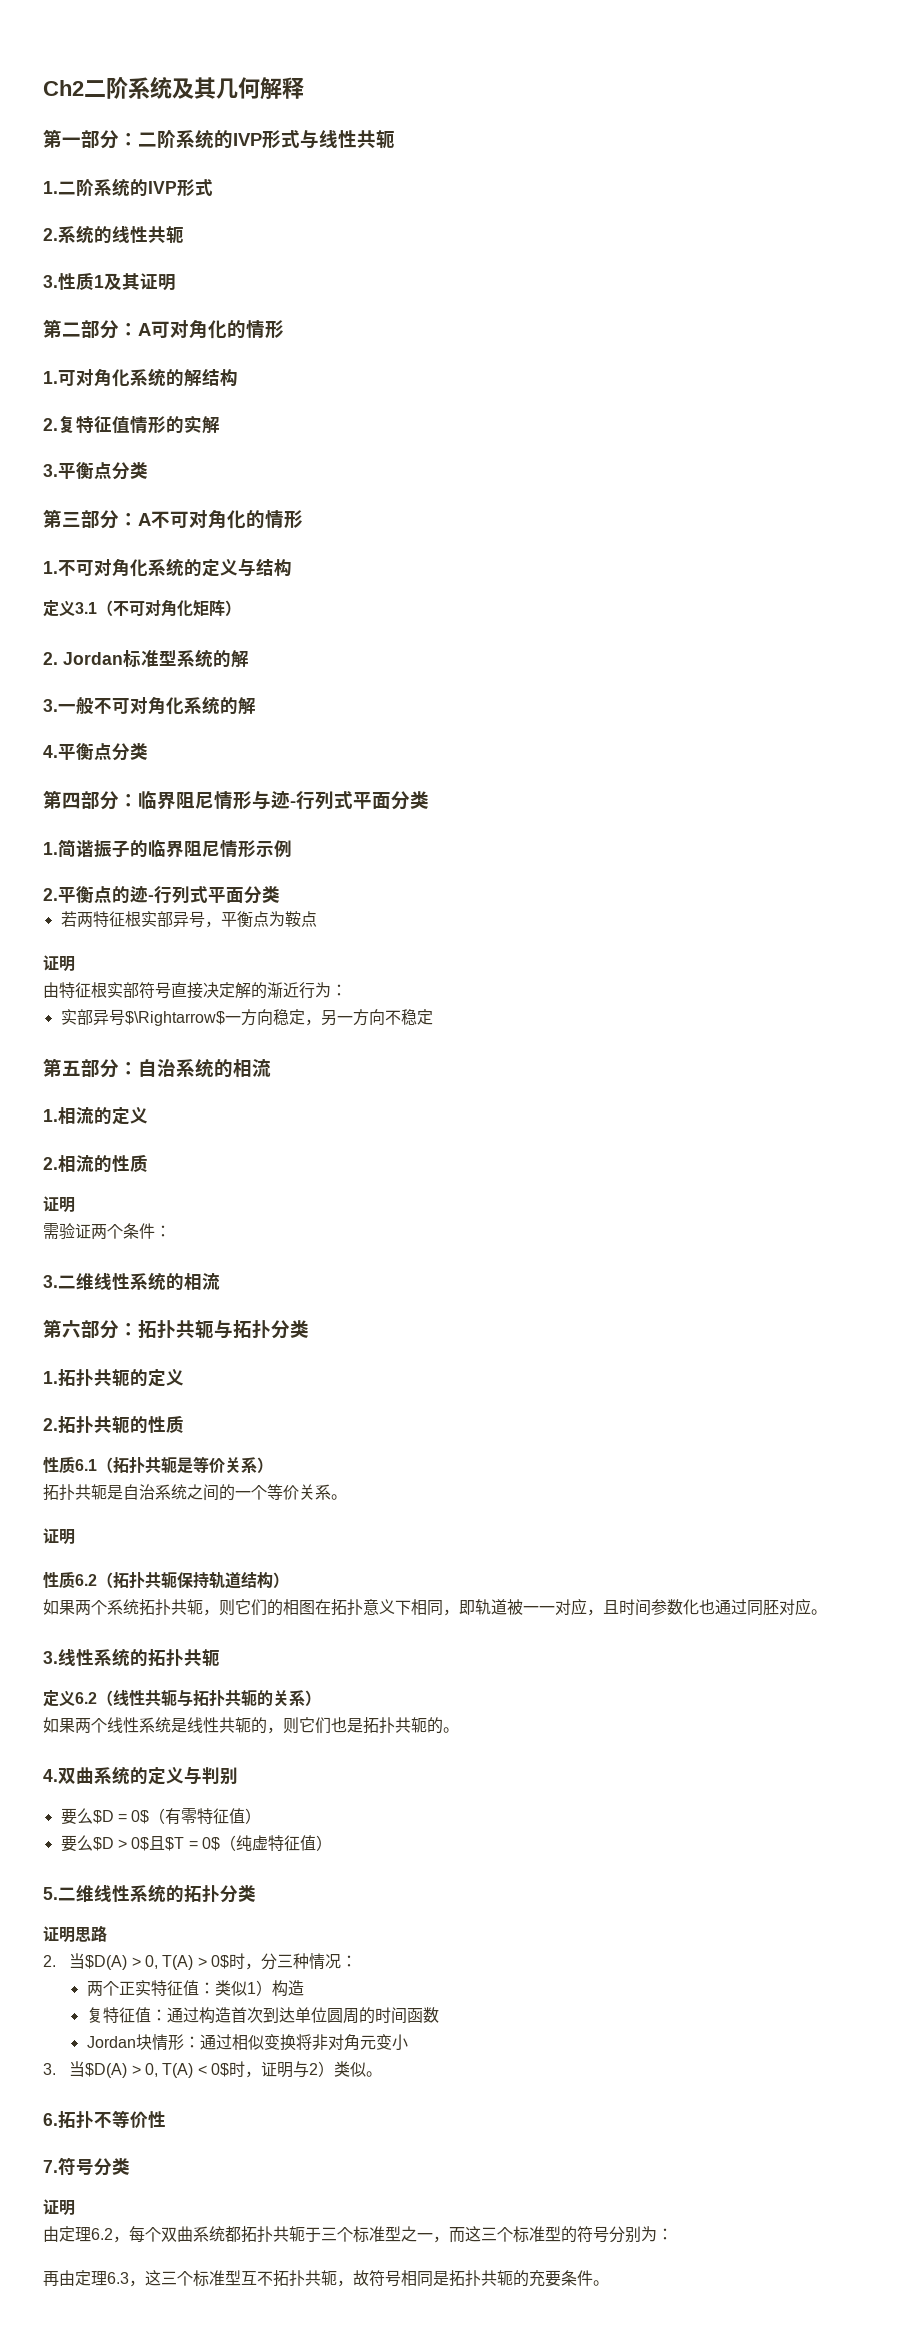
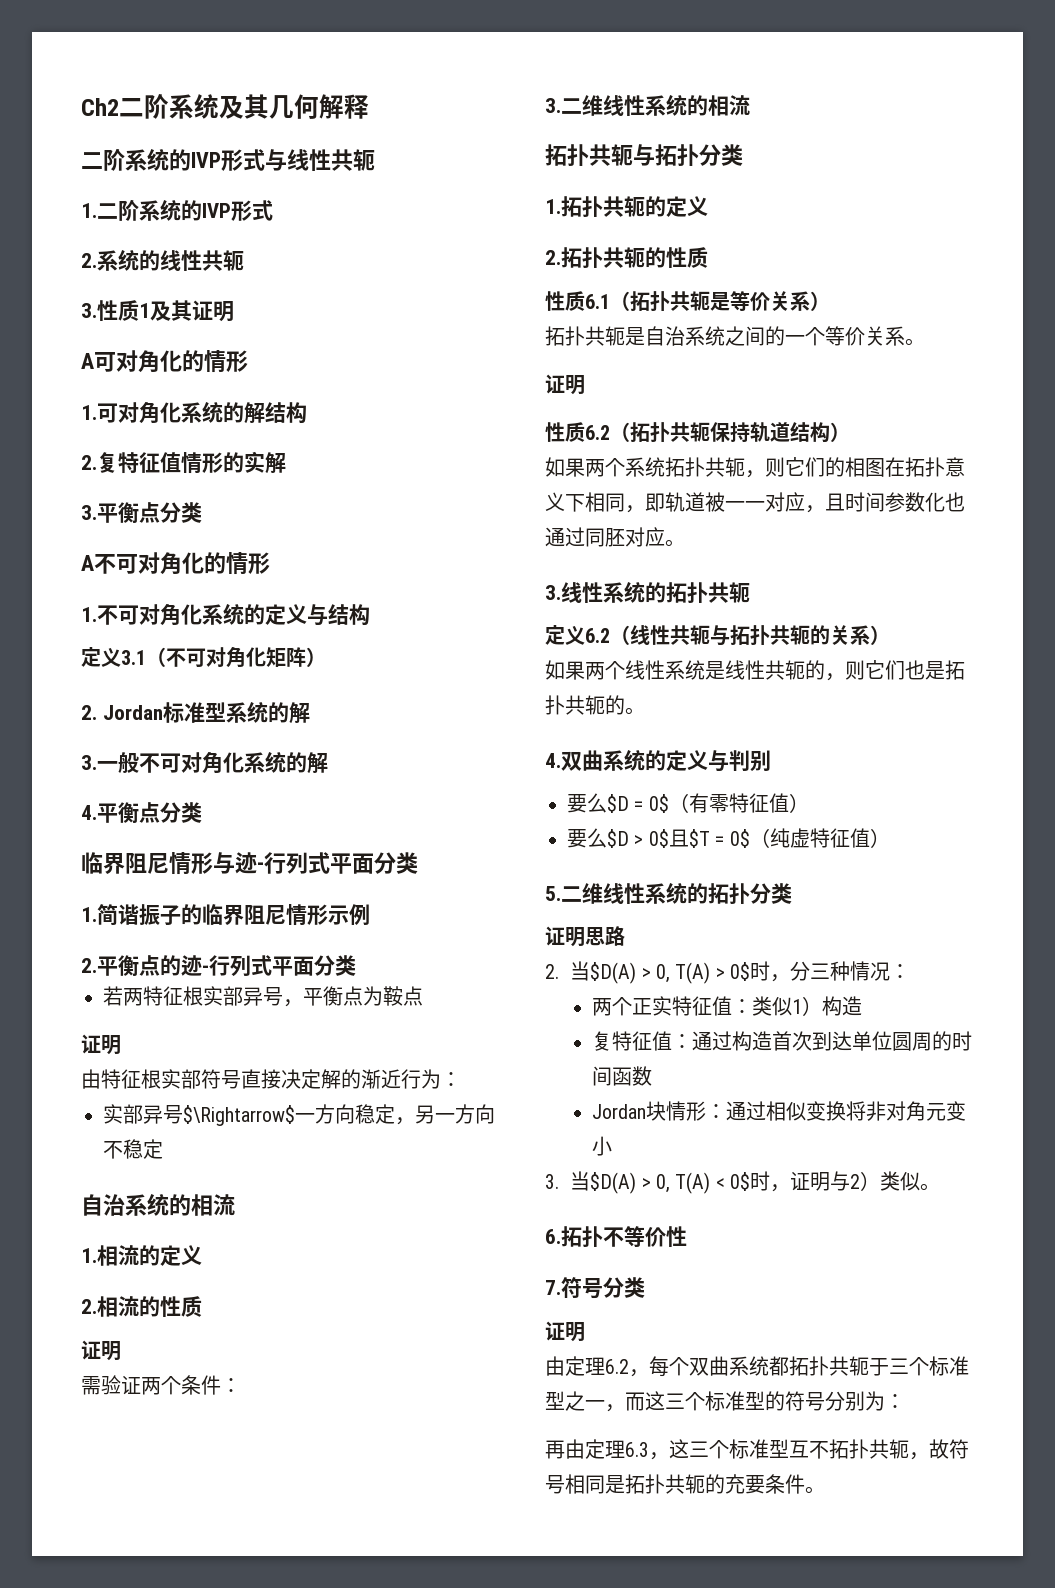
- 第一部分：二阶系统的IVP形式与线性共轭
+ 二阶系统的IVP形式与线性共轭
- 第二部分：A可对角化的情形
+ A可对角化的情形
- 第三部分：A不可对角化的情形
+ A不可对角化的情形
- 第四部分：临界阻尼情形与迹-行列式平面分类
+ 临界阻尼情形与迹-行列式平面分类
- 第五部分：自治系统的相流
+ 自治系统的相流
- 第六部分：拓扑共轭与拓扑分类
+ 拓扑共轭与拓扑分类

